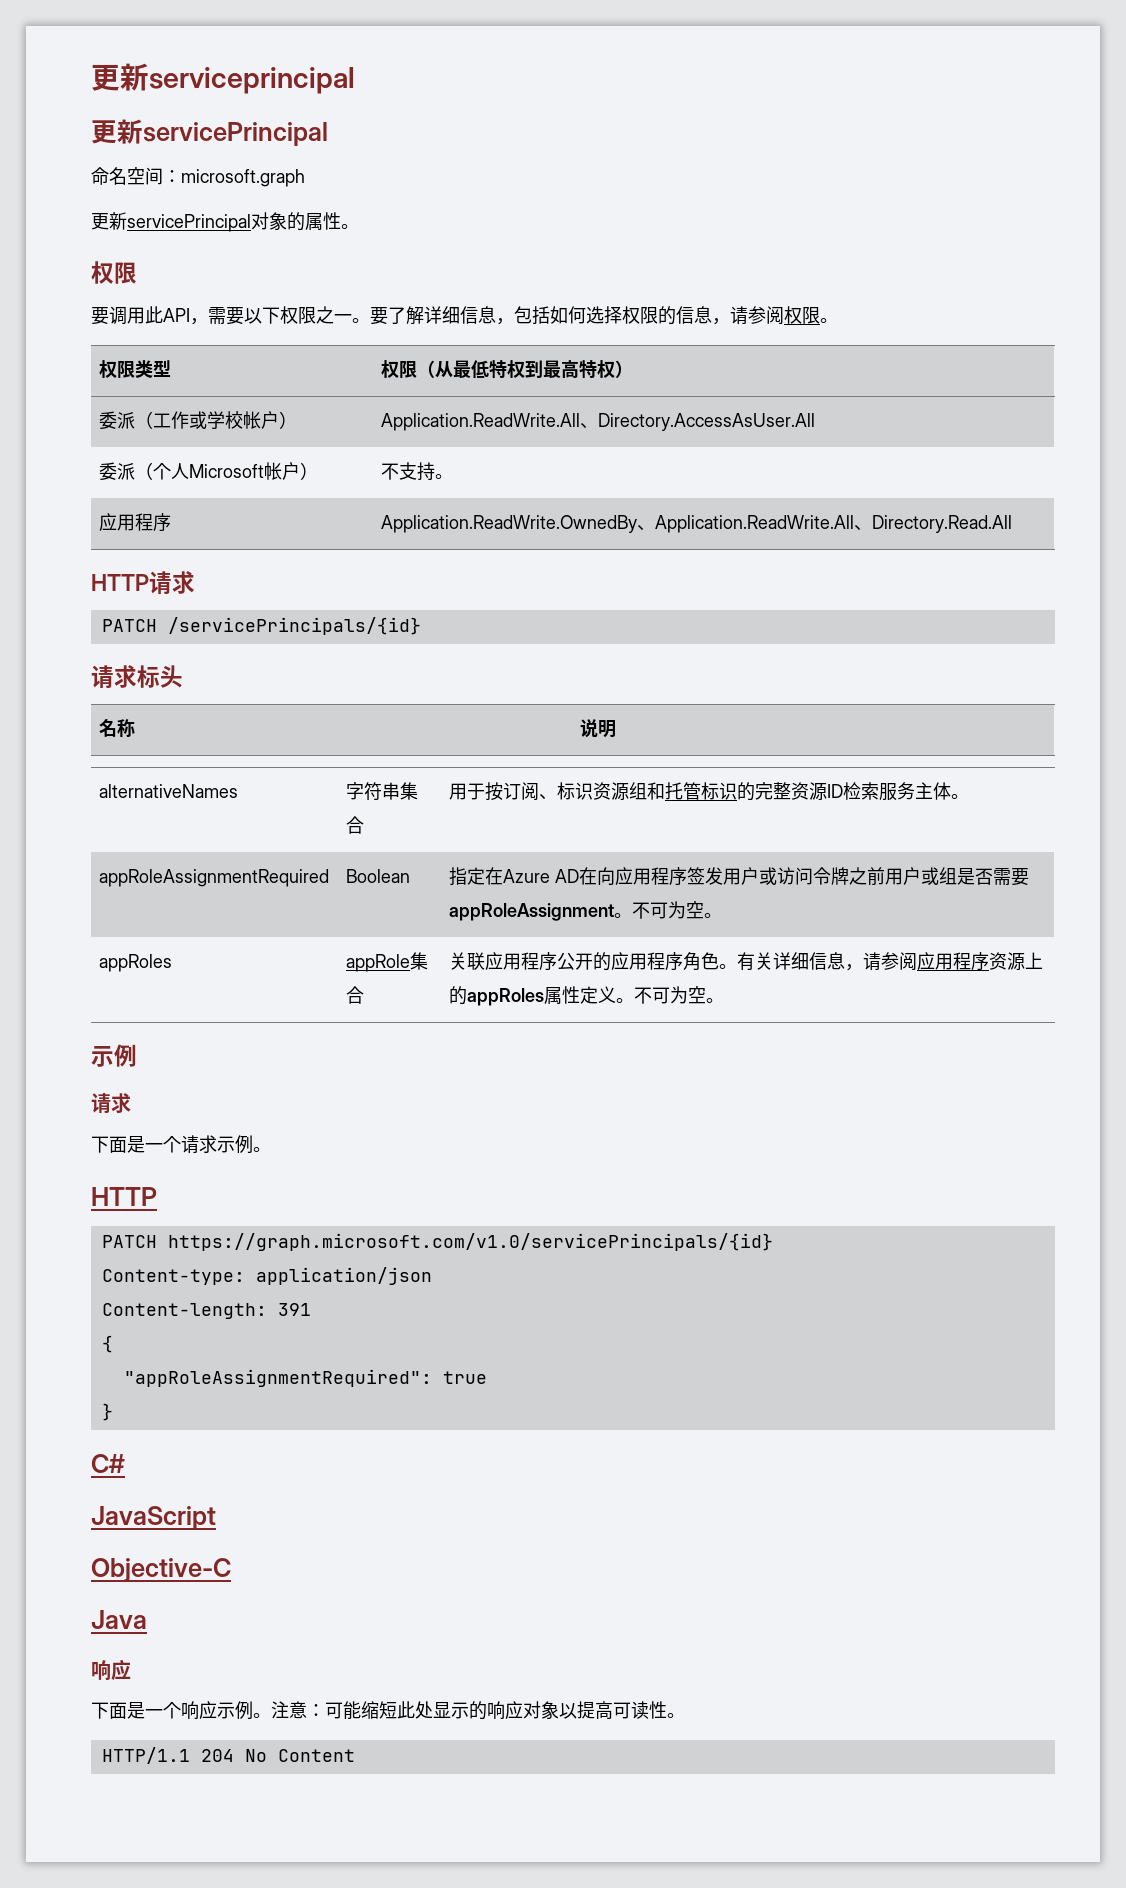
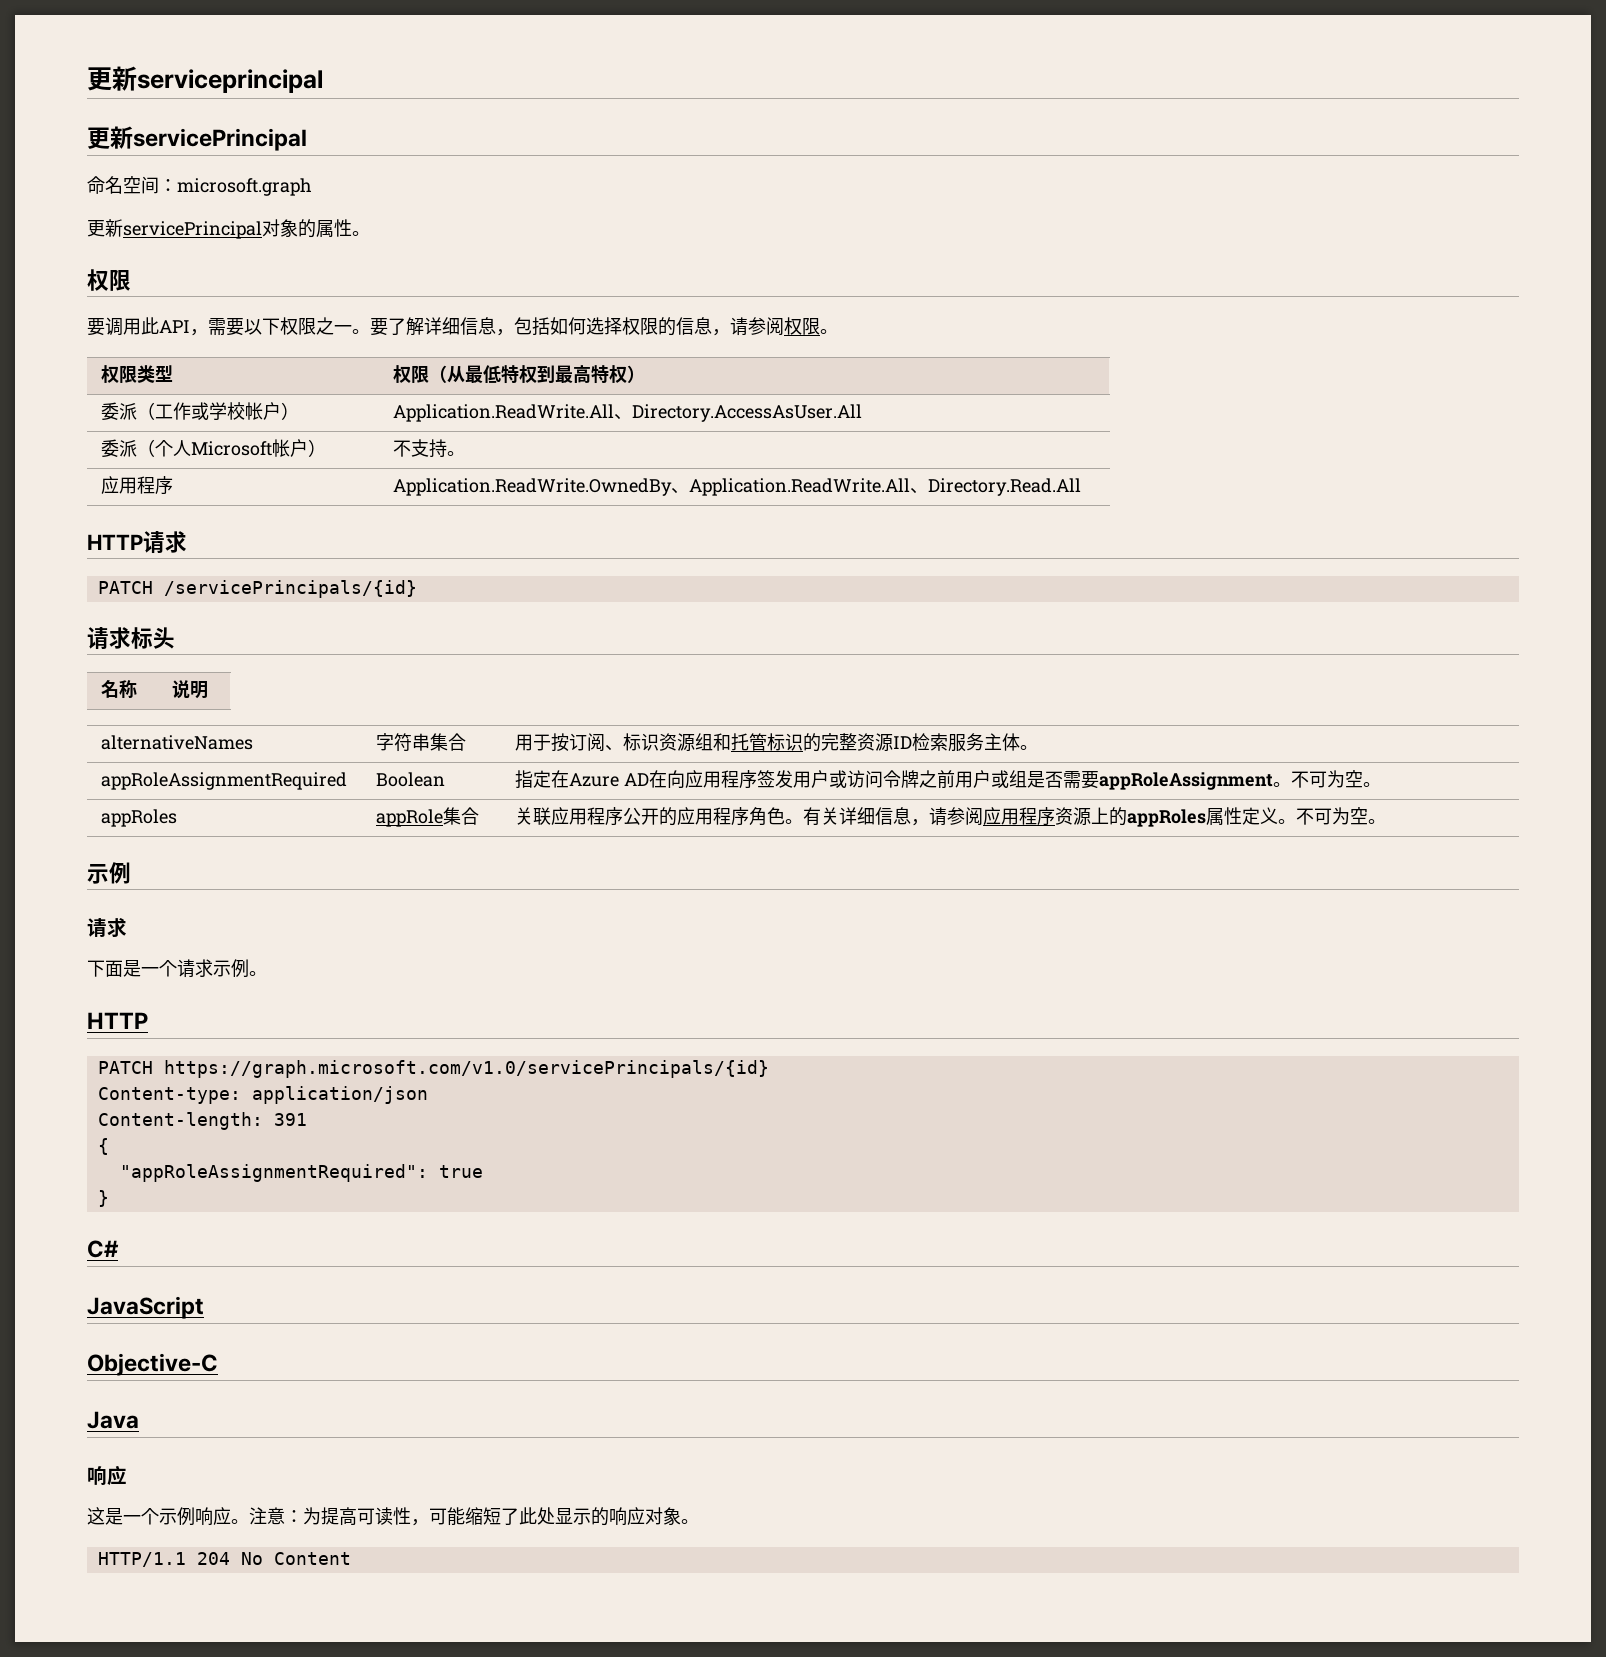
- 下面是一个响应示例。注意：可能缩短此处显示的响应对象以提高可读性。
+ 这是一个示例响应。注意：为提高可读性，可能缩短了此处显示的响应对象。

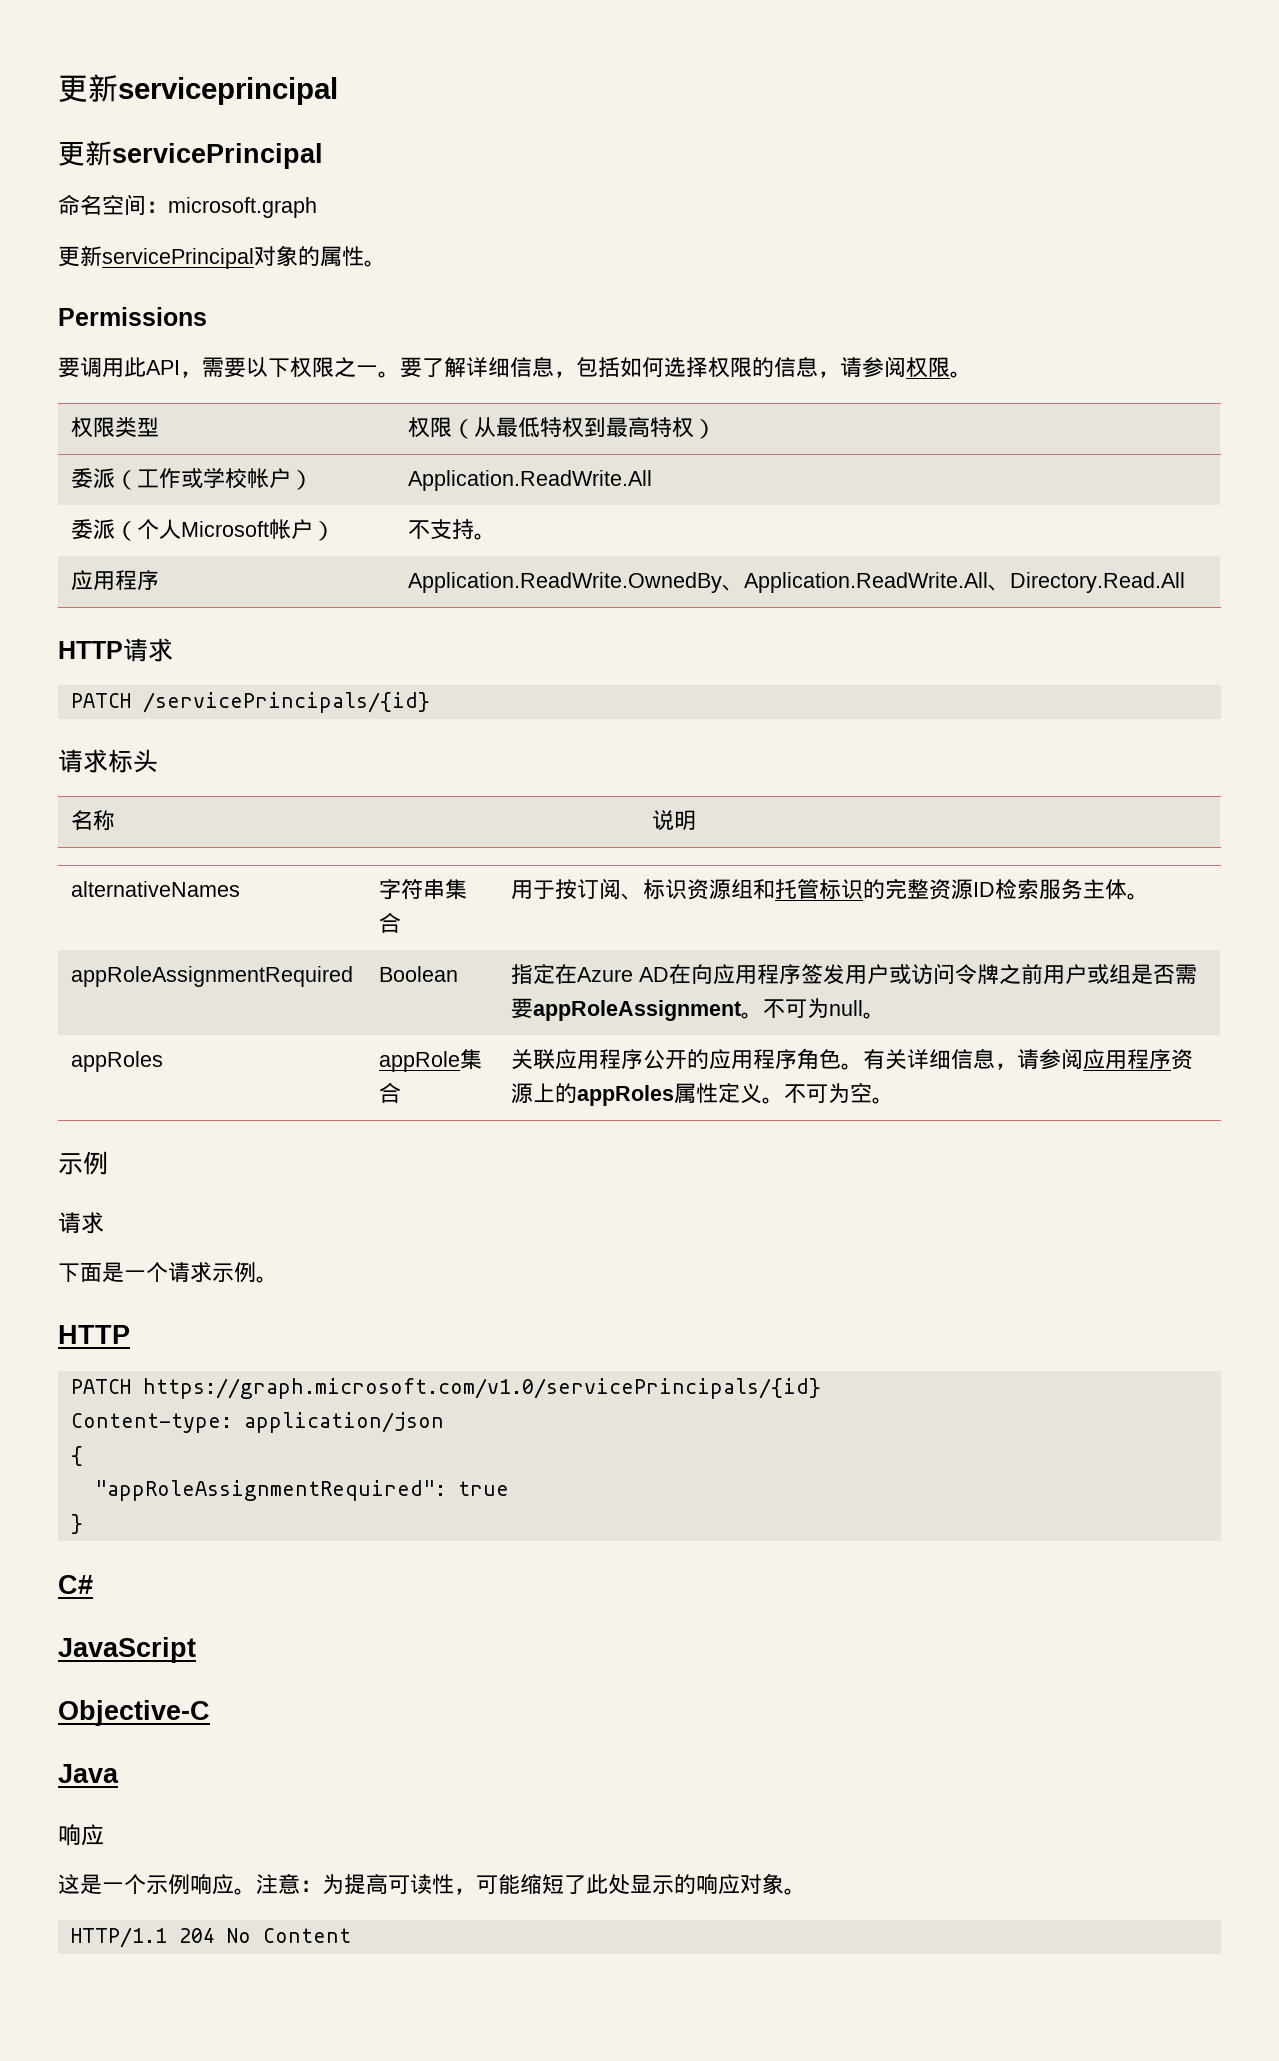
  更新servicePrincipal对象的属性。
- 权限
+ Permissions
- 委派（工作或学校帐户） | Application.ReadWrite.All、Directory.AccessAsUser.All
+ 委派（工作或学校帐户） | Application.ReadWrite.All
- appRoleAssignmentRequired | Boolean | 指定在Azure AD在向应用程序签发用户或访问令牌之前用户或组是否需要appRoleAssignment。不可为空。
+ appRoleAssignmentRequired | Boolean | 指定在Azure AD在向应用程序签发用户或访问令牌之前用户或组是否需要appRoleAssignment。不可为null。
- Content-length: 391

